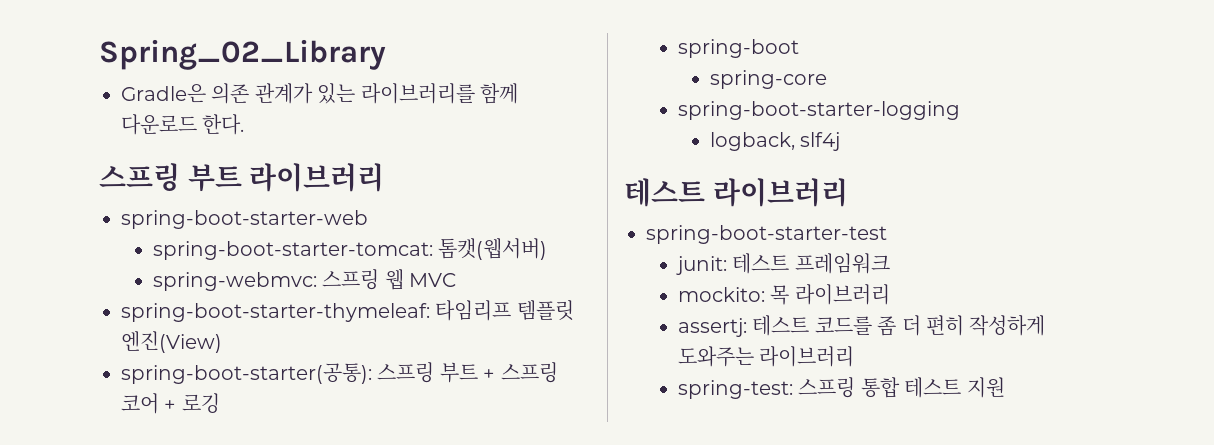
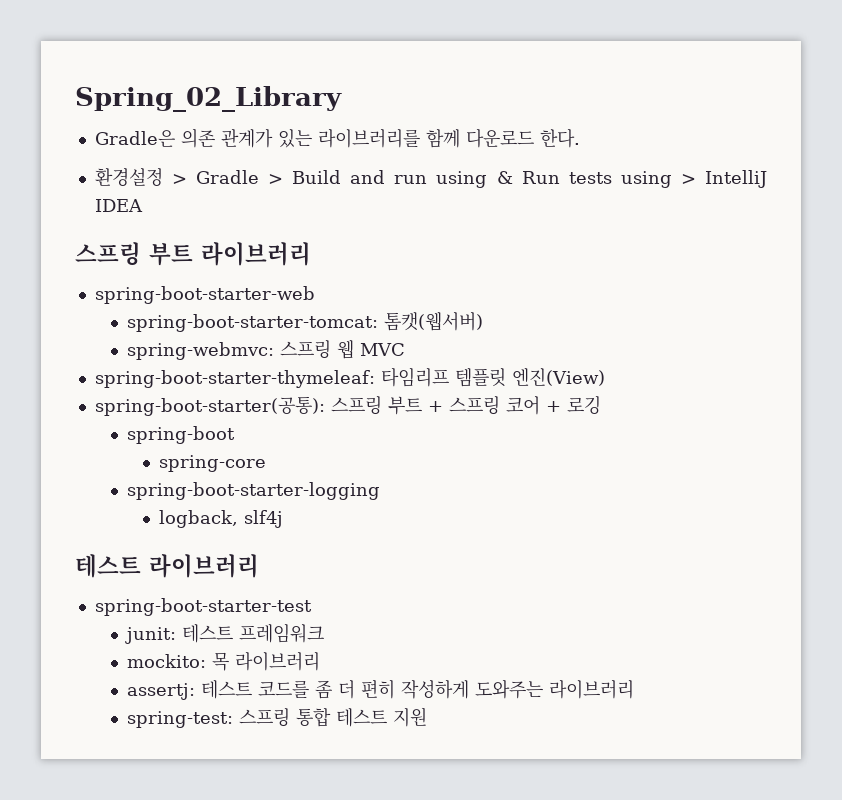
+ 환경설정 > Gradle > Build and run using & Run tests using > IntelliJ IDEA

